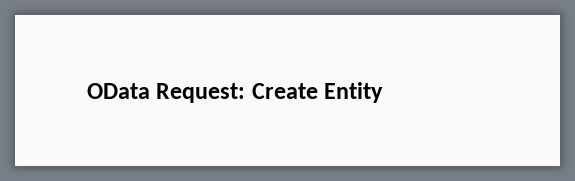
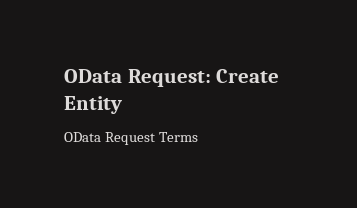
+ OData Request Terms

